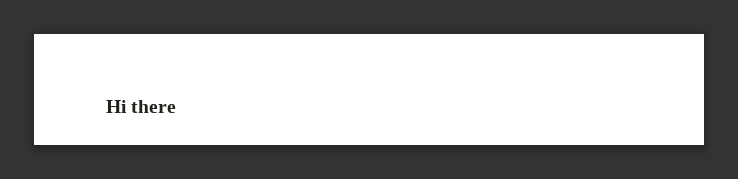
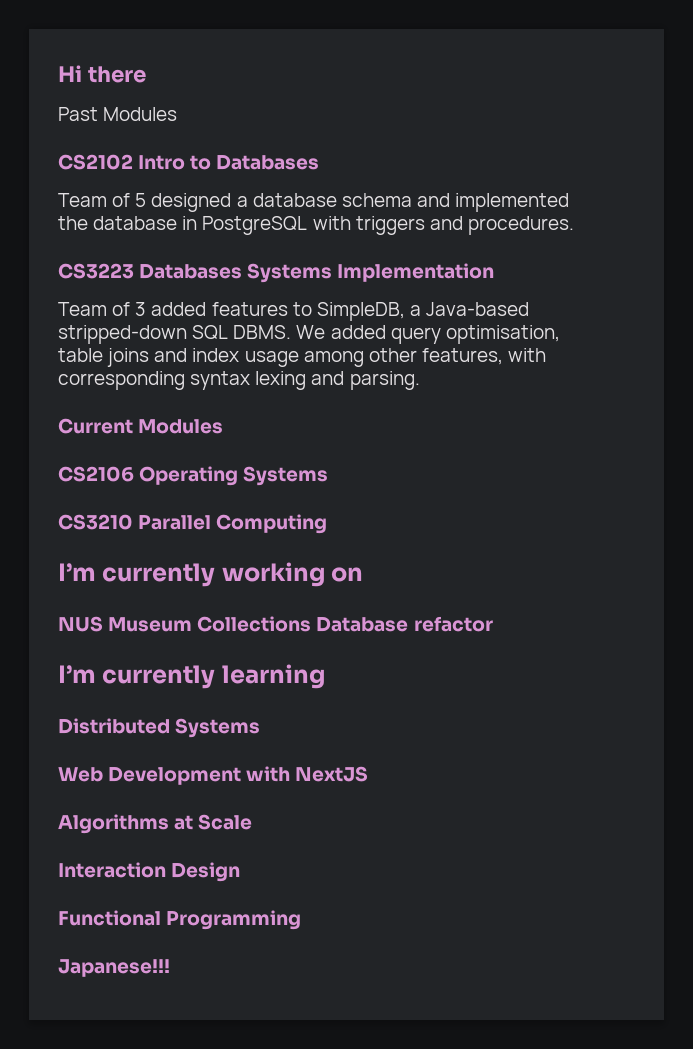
+ Past Modules
+ CS2102 Intro to Databases
+ Team of 5 designed a database schema and implemented the database in PostgreSQL with triggers and procedures.
+ CS3223 Databases Systems Implementation
+ Team of 3 added features to SimpleDB, a Java-based stripped-down SQL DBMS. We added query optimisation, table joins and index usage among other features, with corresponding syntax lexing and parsing.
+ Current Modules
+ CS2106 Operating Systems
+ CS3210 Parallel Computing
+ I’m currently working on
+ NUS Museum Collections Database refactor
+ I’m currently learning
+ Distributed Systems
+ Web Development with NextJS
+ Algorithms at Scale
+ Interaction Design
+ Functional Programming
+ Japanese!!!

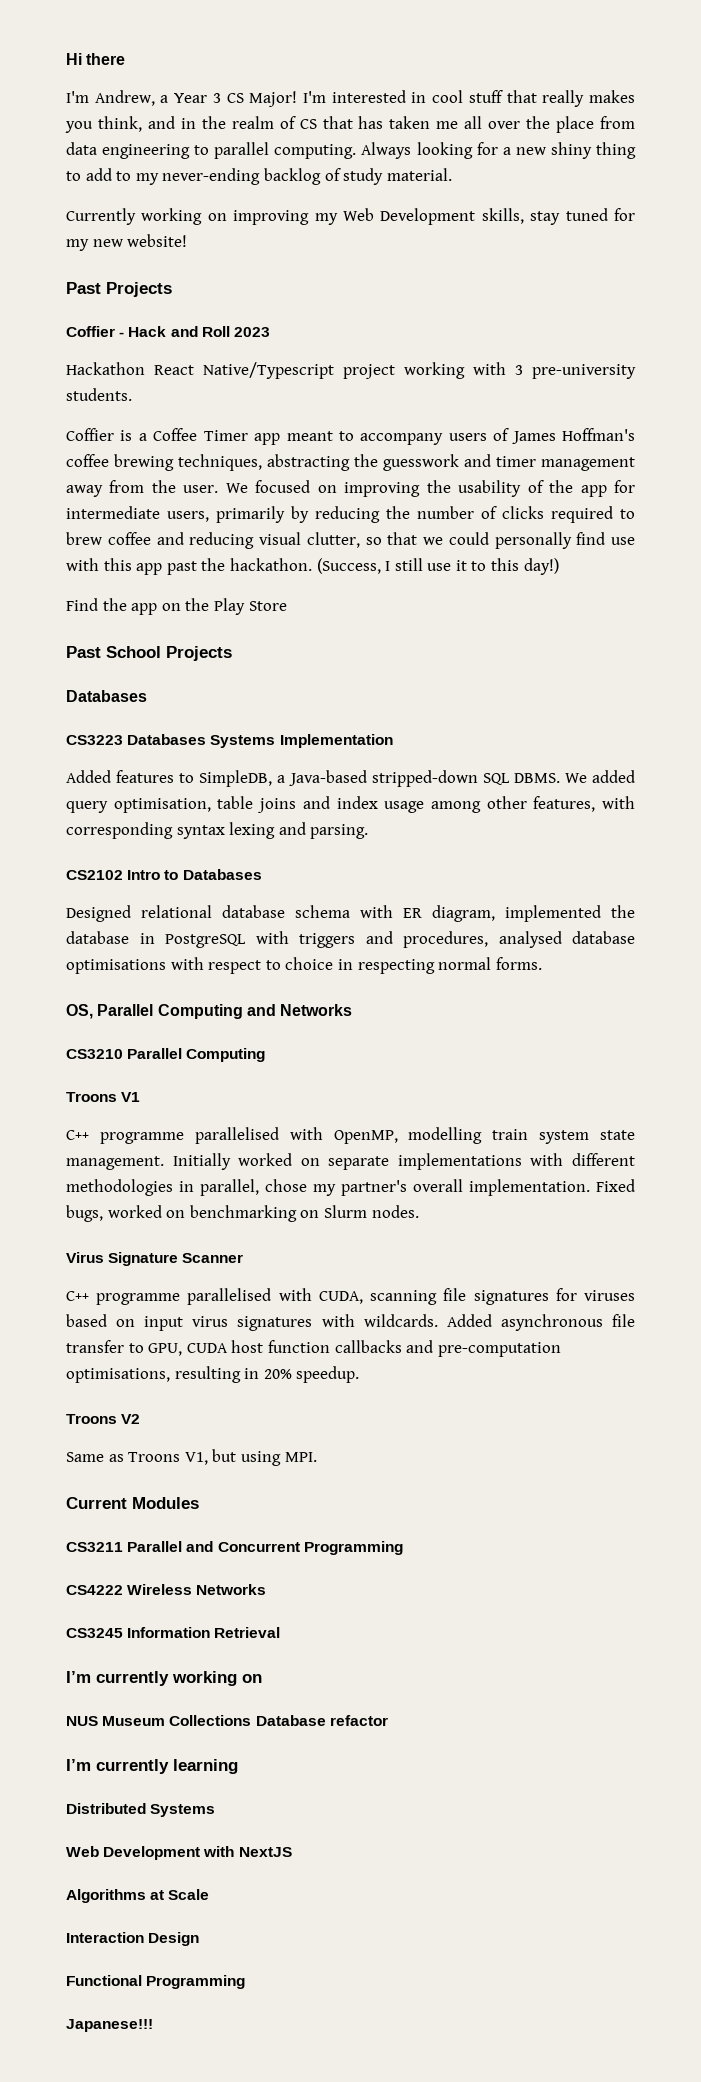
- Past Modules
- CS2102 Intro to Databases
- Team of 5 designed a database schema and implemented the database in PostgreSQL with triggers and procedures.
+ I'm Andrew, a Year 3 CS Major! I'm interested in cool stuff that really makes you think, and in the realm of CS that has taken me all over the place from data engineering to parallel computing. Always looking for a new shiny thing to add to my never-ending backlog of study material.
+ Currently working on improving my Web Development skills, stay tuned for my new website!
+ Past Projects
+ Coffier - Hack and Roll 2023
+ Hackathon React Native/Typescript project working with 3 pre-university students.
+ Coffier is a Coffee Timer app meant to accompany users of James Hoffman's coffee brewing techniques, abstracting the guesswork and timer management away from the user. We focused on improving the usability of the app for intermediate users, primarily by reducing the number of clicks required to brew coffee and reducing visual clutter, so that we could personally find use with this app past the hackathon. (Success, I still use it to this day!)
+ Find the app on the Play Store
+ Past School Projects
+ Databases
- Team of 3 added features to SimpleDB, a Java-based stripped-down SQL DBMS.
+ Added features to SimpleDB, a Java-based stripped-down SQL DBMS.
+ CS2102 Intro to Databases
+ Designed relational database schema with ER diagram, implemented the database in PostgreSQL with triggers and procedures, analysed database optimisations with respect to choice in respecting normal forms.
+ OS, Parallel Computing and Networks
+ CS3210 Parallel Computing
+ Troons V1
+ C++ programme parallelised with OpenMP, modelling train system state management. Initially worked on separate implementations with different methodologies in parallel, chose my partner's overall implementation. Fixed bugs, worked on benchmarking on Slurm nodes.
+ Virus Signature Scanner
+ C++ programme parallelised with CUDA, scanning file signatures for viruses based on input virus signatures with wildcards. Added asynchronous file transfer to GPU, CUDA host function callbacks and pre-computation optimisations, resulting in 20% speedup.
+ Troons V2
+ Same as Troons V1, but using MPI.
  Current Modules
- CS2106 Operating Systems
- CS3210 Parallel Computing
+ CS3211 Parallel and Concurrent Programming
+ CS4222 Wireless Networks
+ CS3245 Information Retrieval

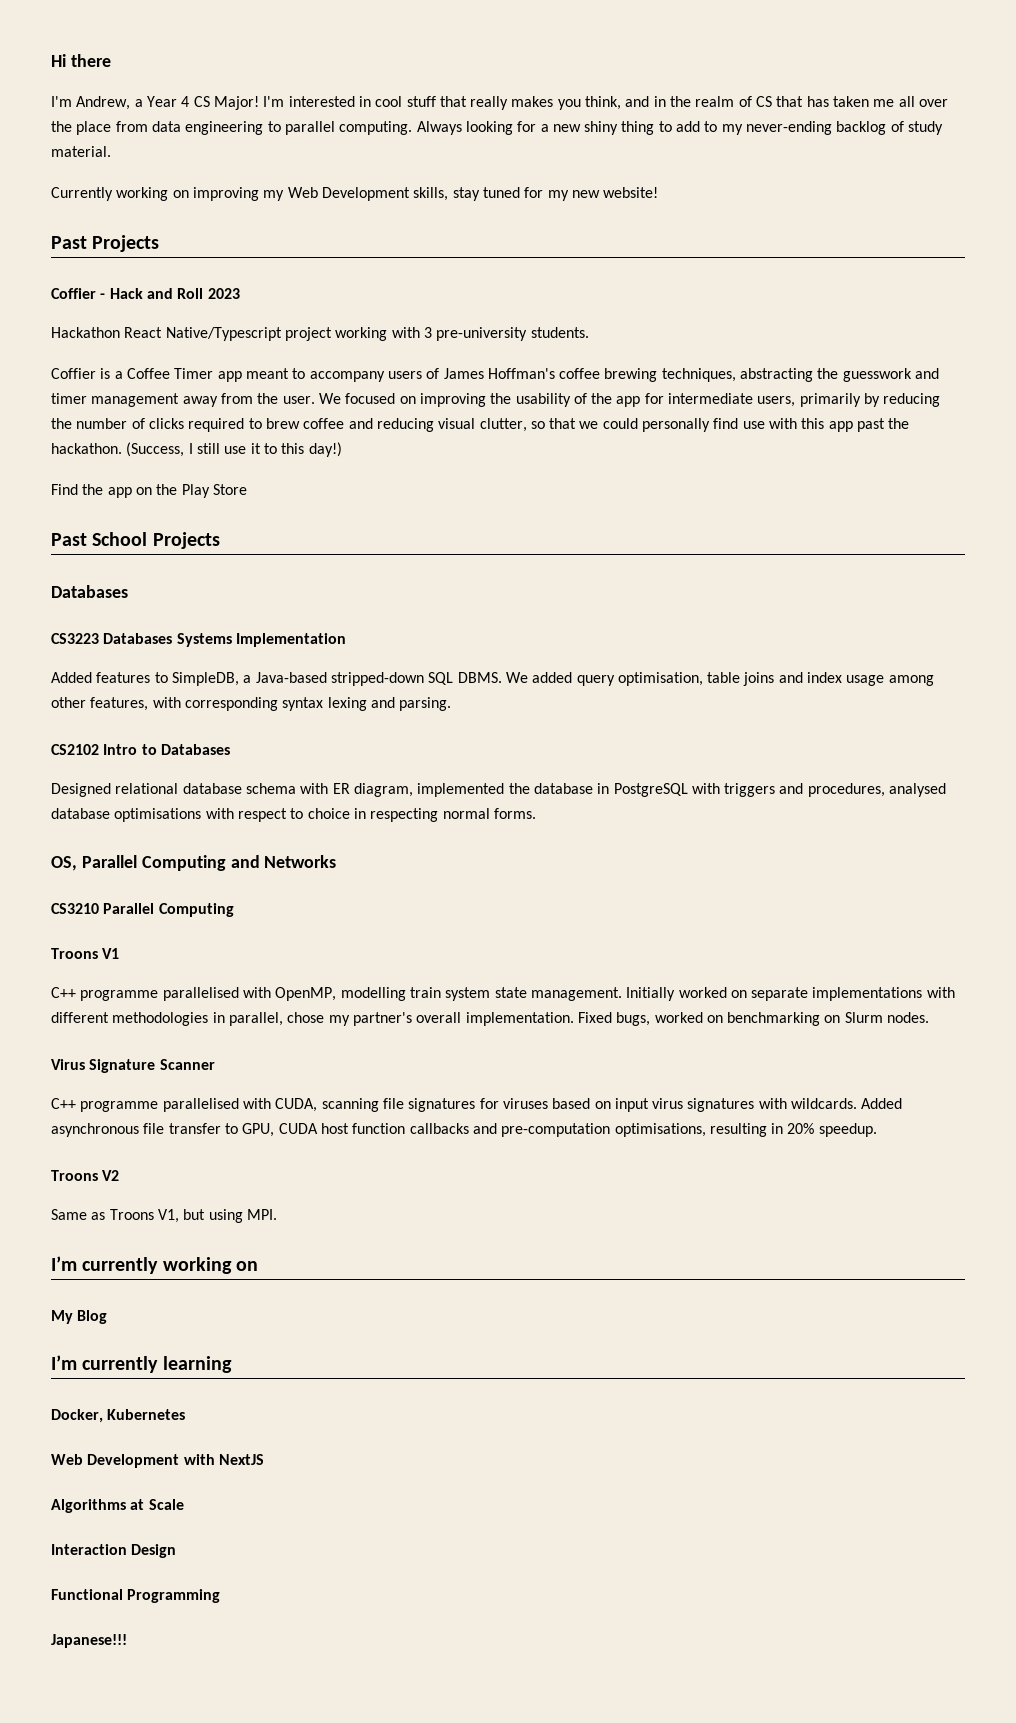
- I'm Andrew, a Year 3 CS Major!
+ I'm Andrew, a Year 4 CS Major!
- Current Modules
- CS3211 Parallel and Concurrent Programming
- CS4222 Wireless Networks
- CS3245 Information Retrieval
- NUS Museum Collections Database refactor
+ My Blog
- Distributed Systems
+ Docker, Kubernetes

